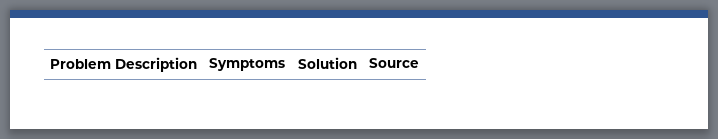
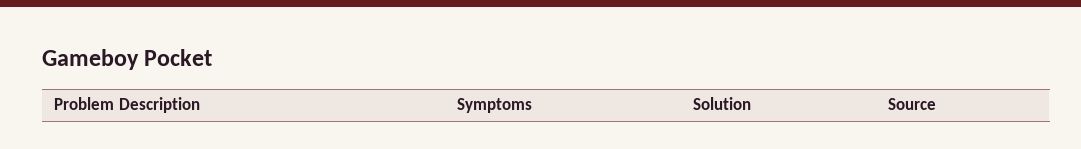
+ Gameboy Pocket

